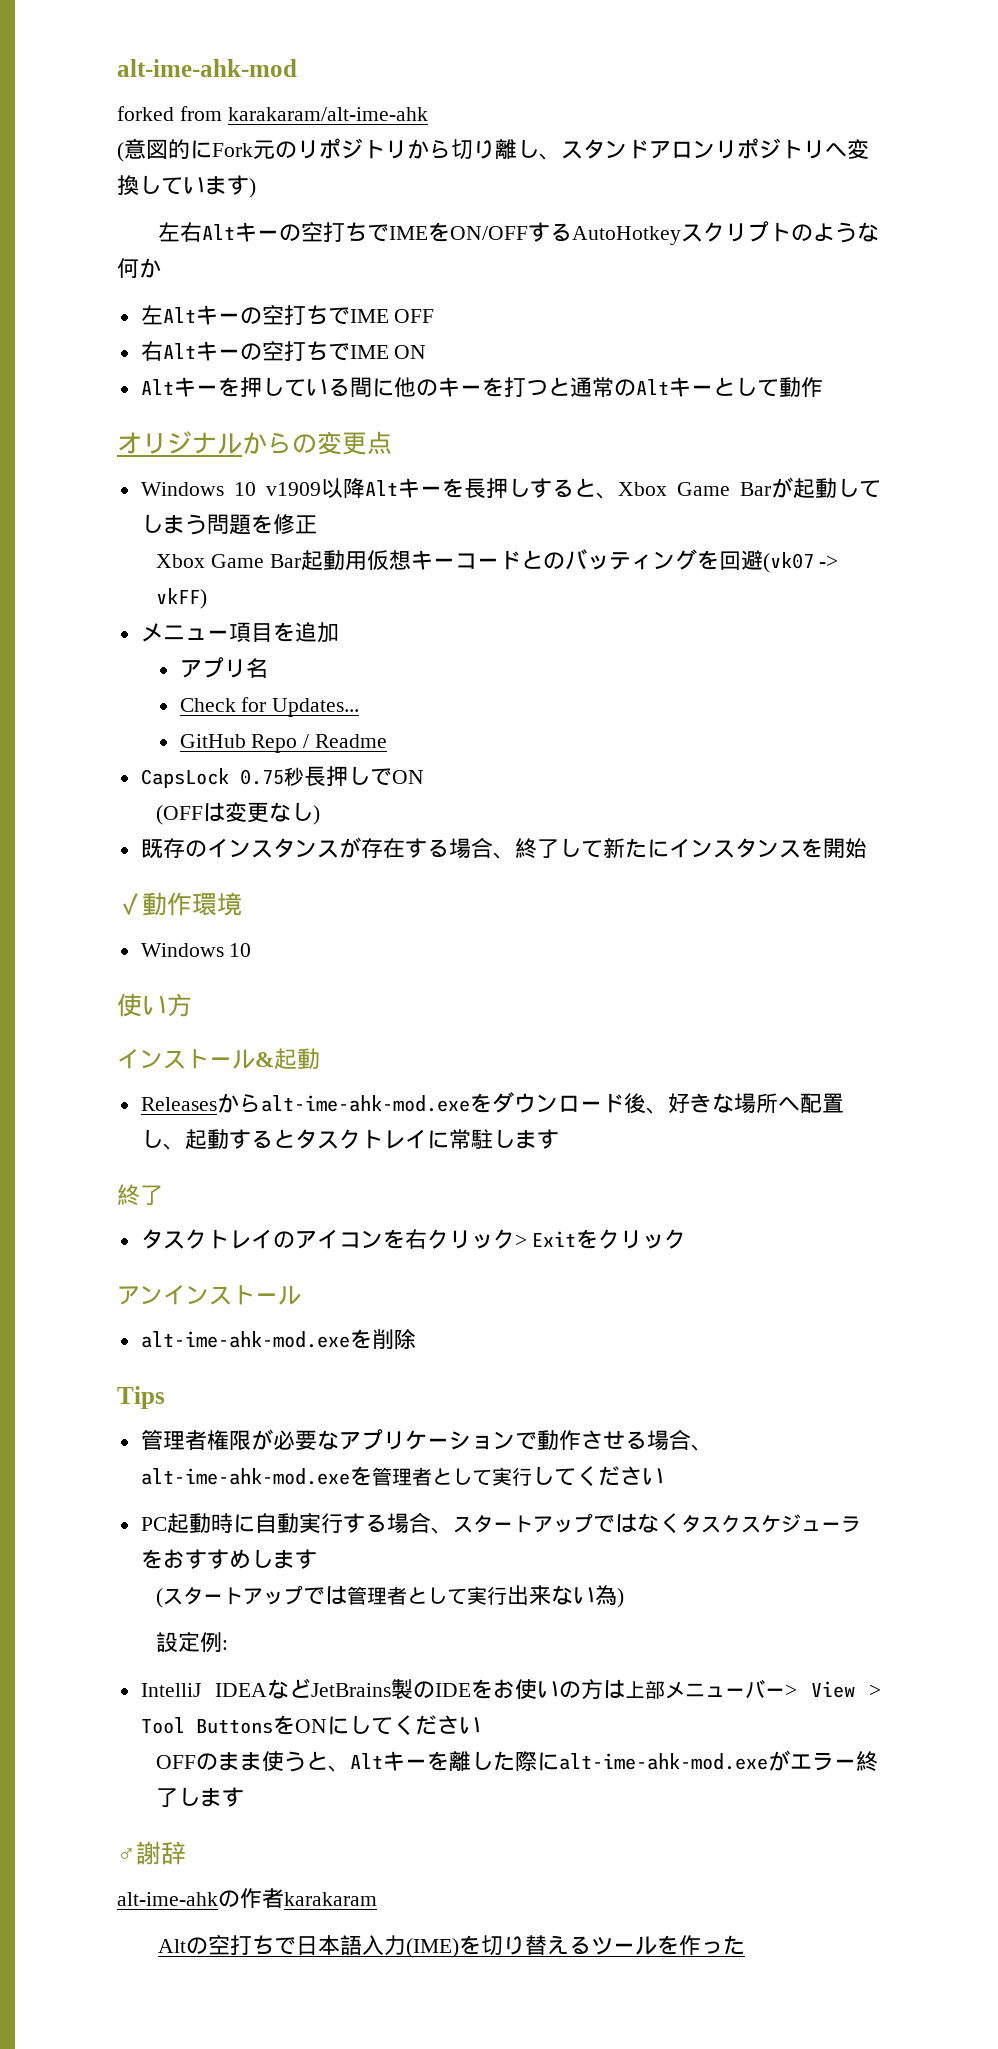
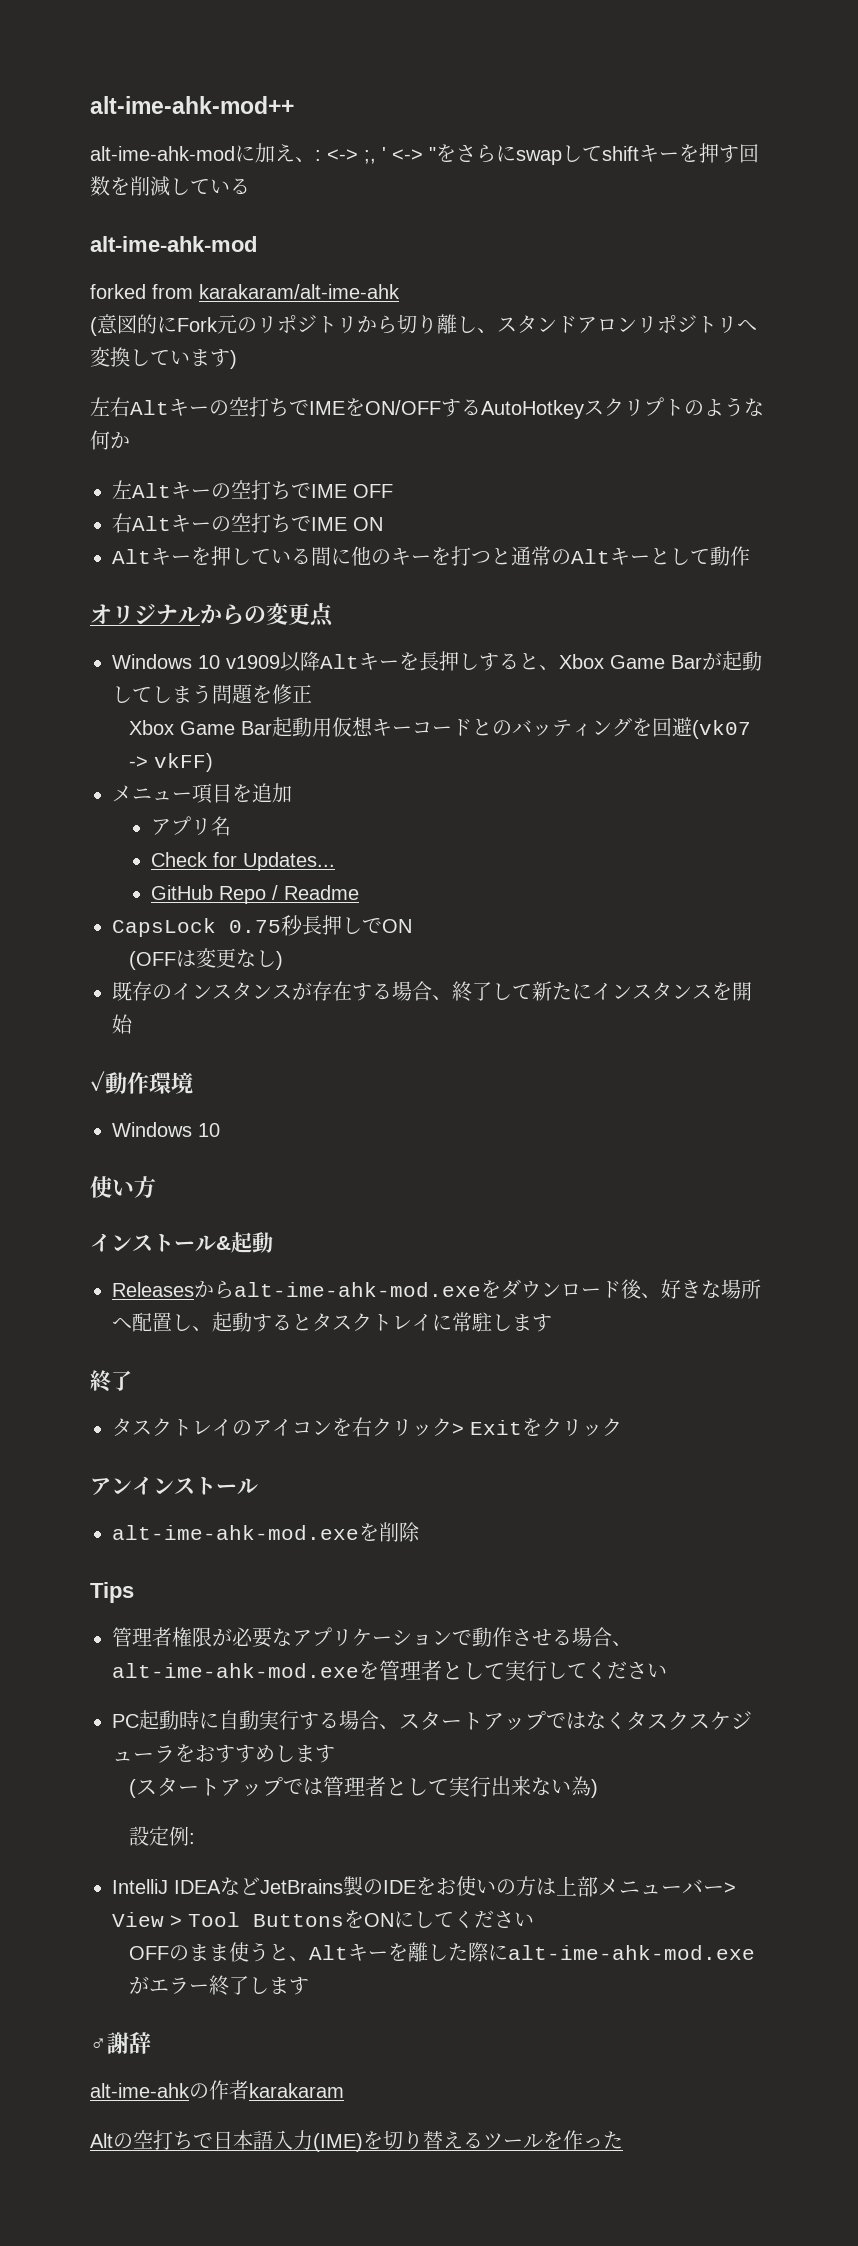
+ alt-ime-ahk-mod++
+ alt-ime-ahk-modに加え、: <-> ;, ' <-> "をさらにswapしてshiftキーを押す回数を削減している

